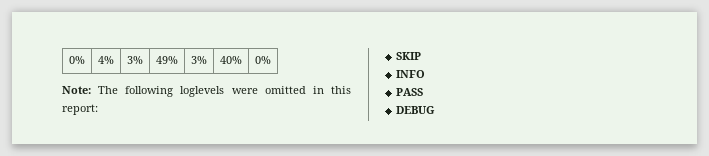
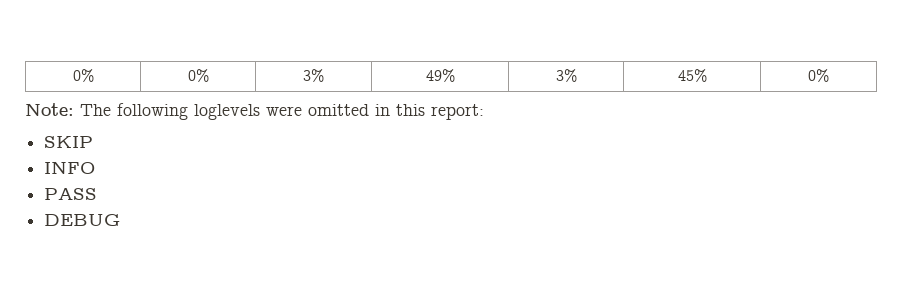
- 0% | 4% | 3% | 49% | 3% | 40% | 0%
+ 0% | 0% | 3% | 49% | 3% | 45% | 0%

